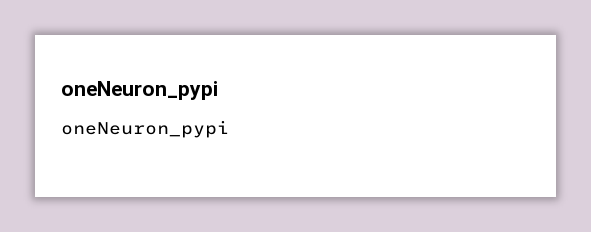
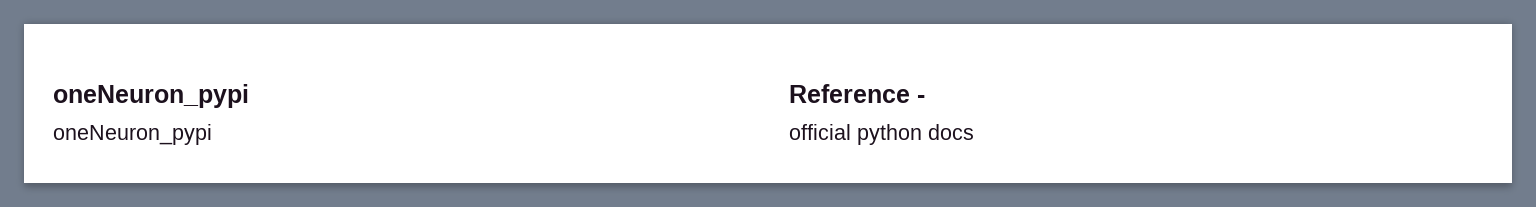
+ Reference -
+ official python docs

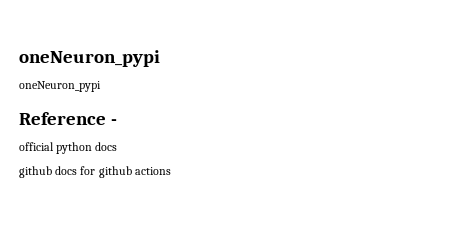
+ github docs for github actions

